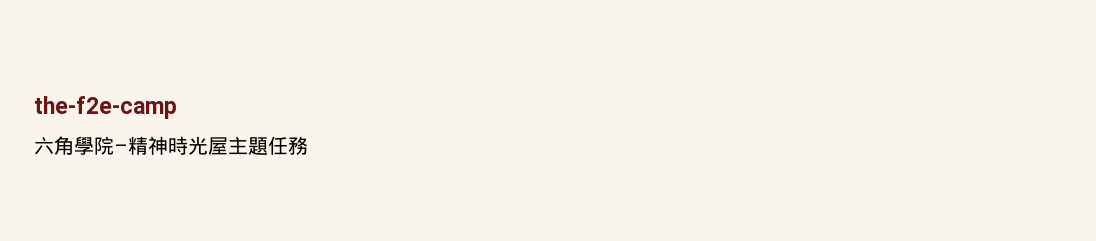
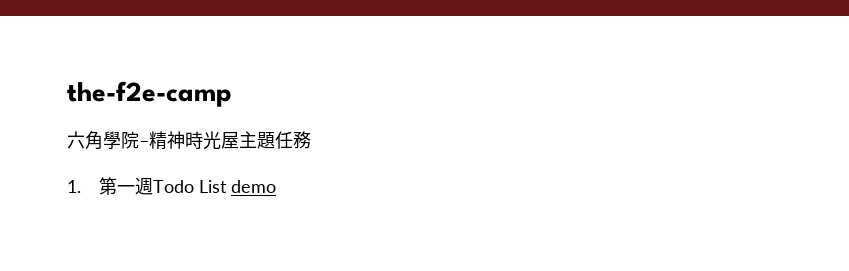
+ 1.第一週Todo List demo

